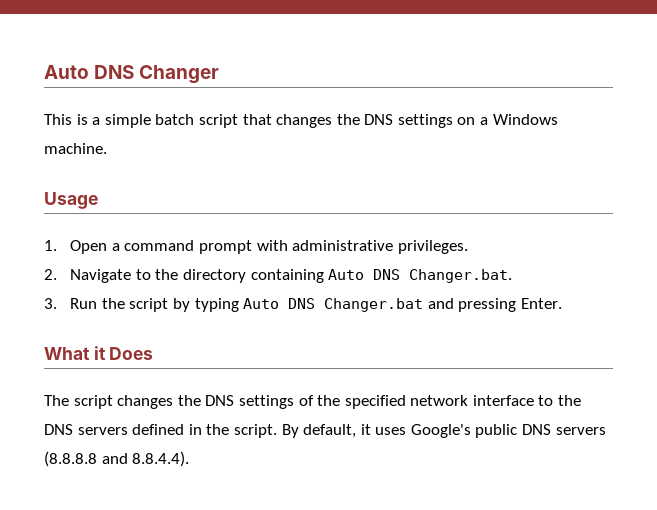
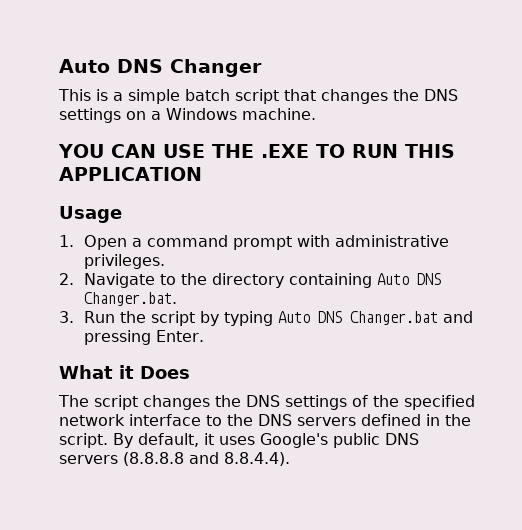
+ YOU CAN USE THE .EXE TO RUN THIS APPLICATION

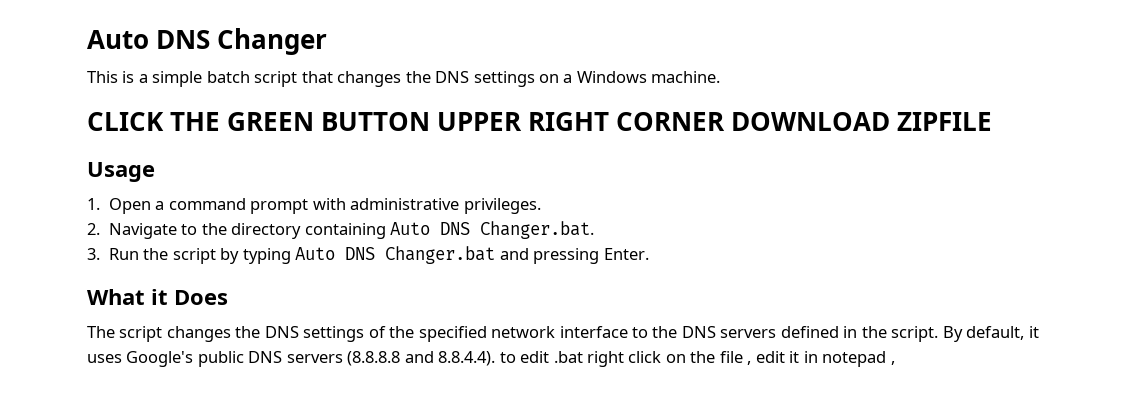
- YOU CAN USE THE .EXE TO RUN THIS APPLICATION
+ CLICK THE GREEN BUTTON UPPER RIGHT CORNER DOWNLOAD ZIPFILE
- By default, it uses Google's public DNS servers (8.8.8.8 and 8.8.4.4).
+ By default, it uses Google's public DNS servers (8.8.8.8 and 8.8.4.4). to edit .bat right click on the file , edit it in notepad ,

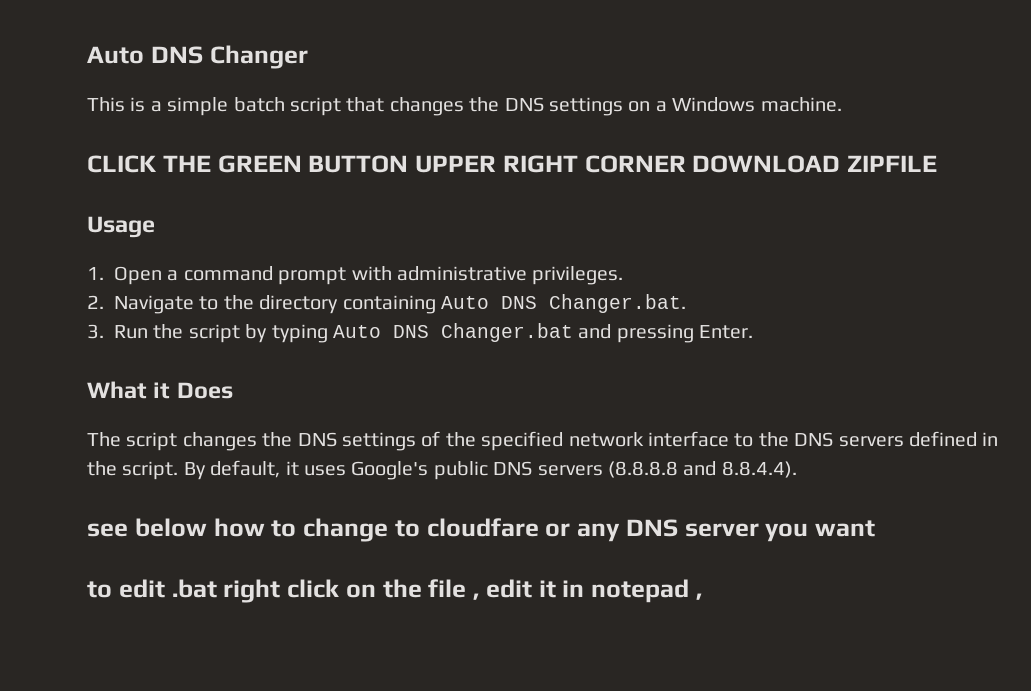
- By default, it uses Google's public DNS servers (8.8.8.8 and 8.8.4.4). to edit .bat right click on the file , edit it in notepad ,
+ By default, it uses Google's public DNS servers (8.8.8.8 and 8.8.4.4).
+ see below how to change to cloudfare or any DNS server you want
+ to edit .bat right click on the file , edit it in notepad ,

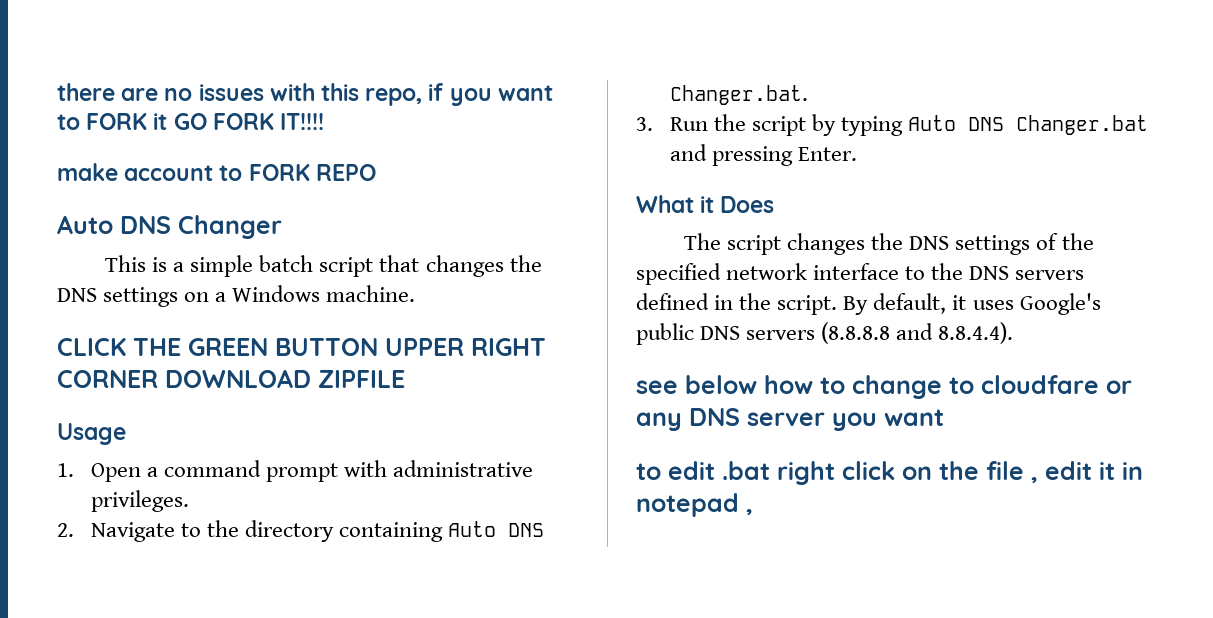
+ there are no issues with this repo, if you want to FORK it GO FORK IT!!!!
+ make account to FORK REPO

